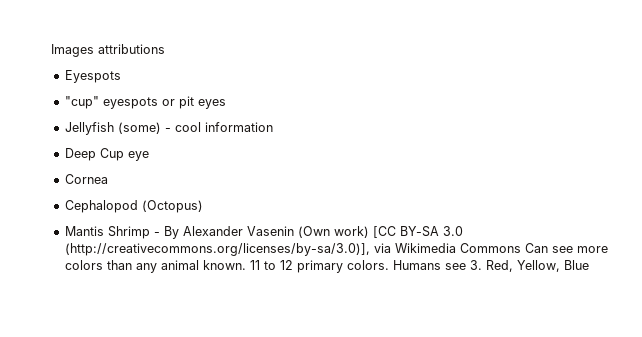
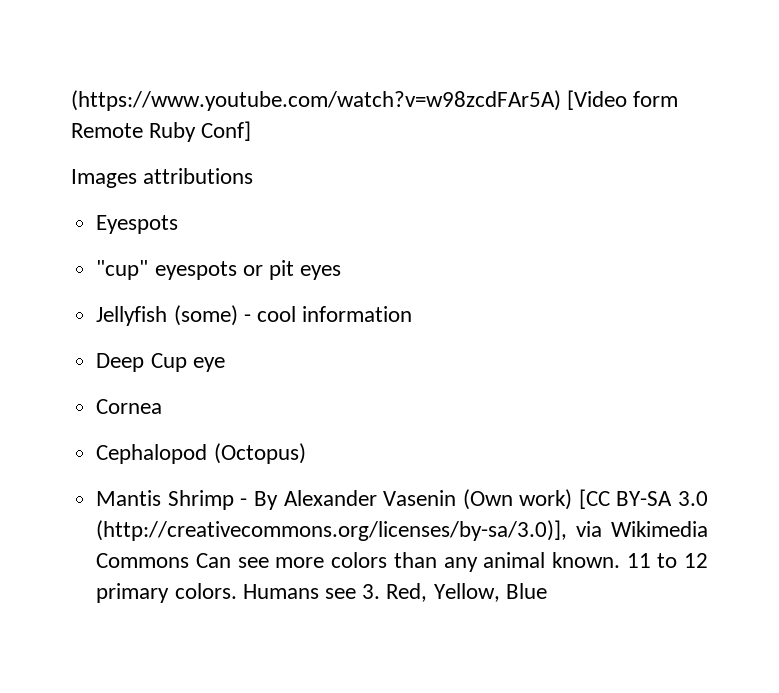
+ (https://www.youtube.com/watch?v=w98zcdFAr5A) [Video form Remote Ruby Conf]

